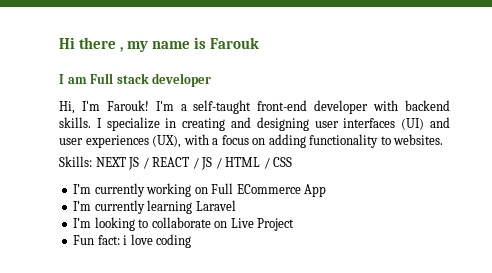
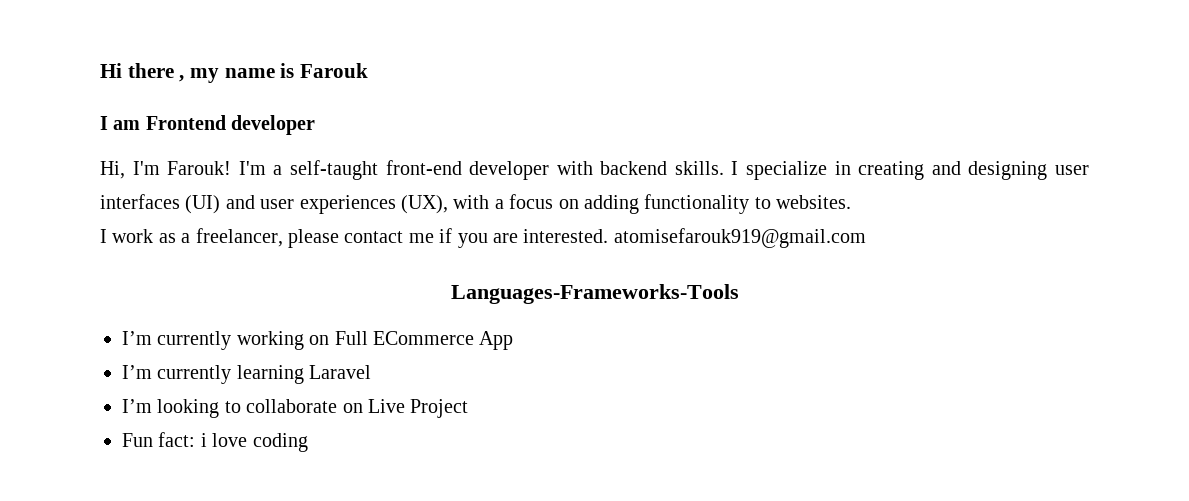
- I am Full stack developer
+ I am Frontend developer
- Skills: NEXT JS / REACT / JS / HTML / CSS
+ I work as a freelancer, please contact me if you are interested. atomisefarouk919@gmail.com
+ Languages-Frameworks-Tools

